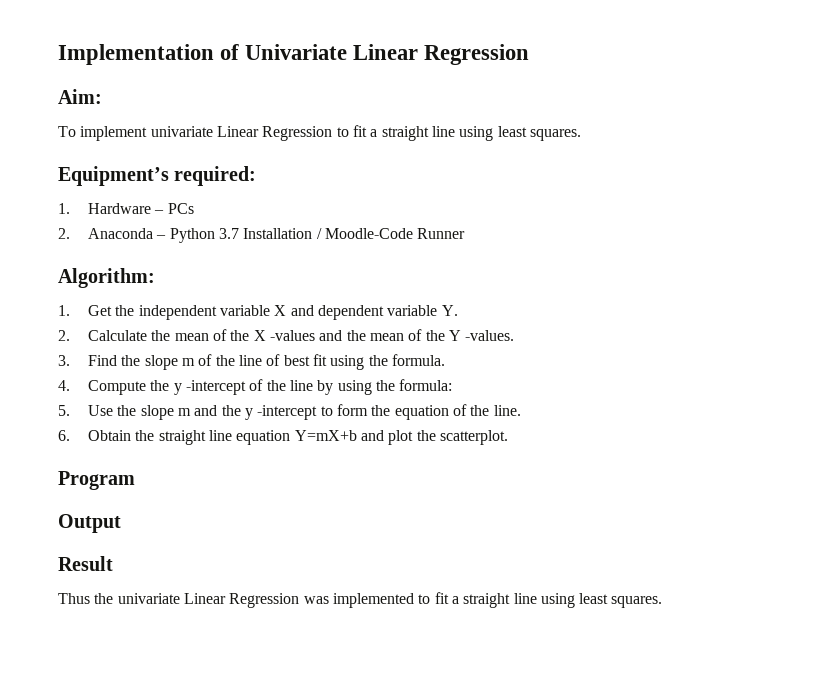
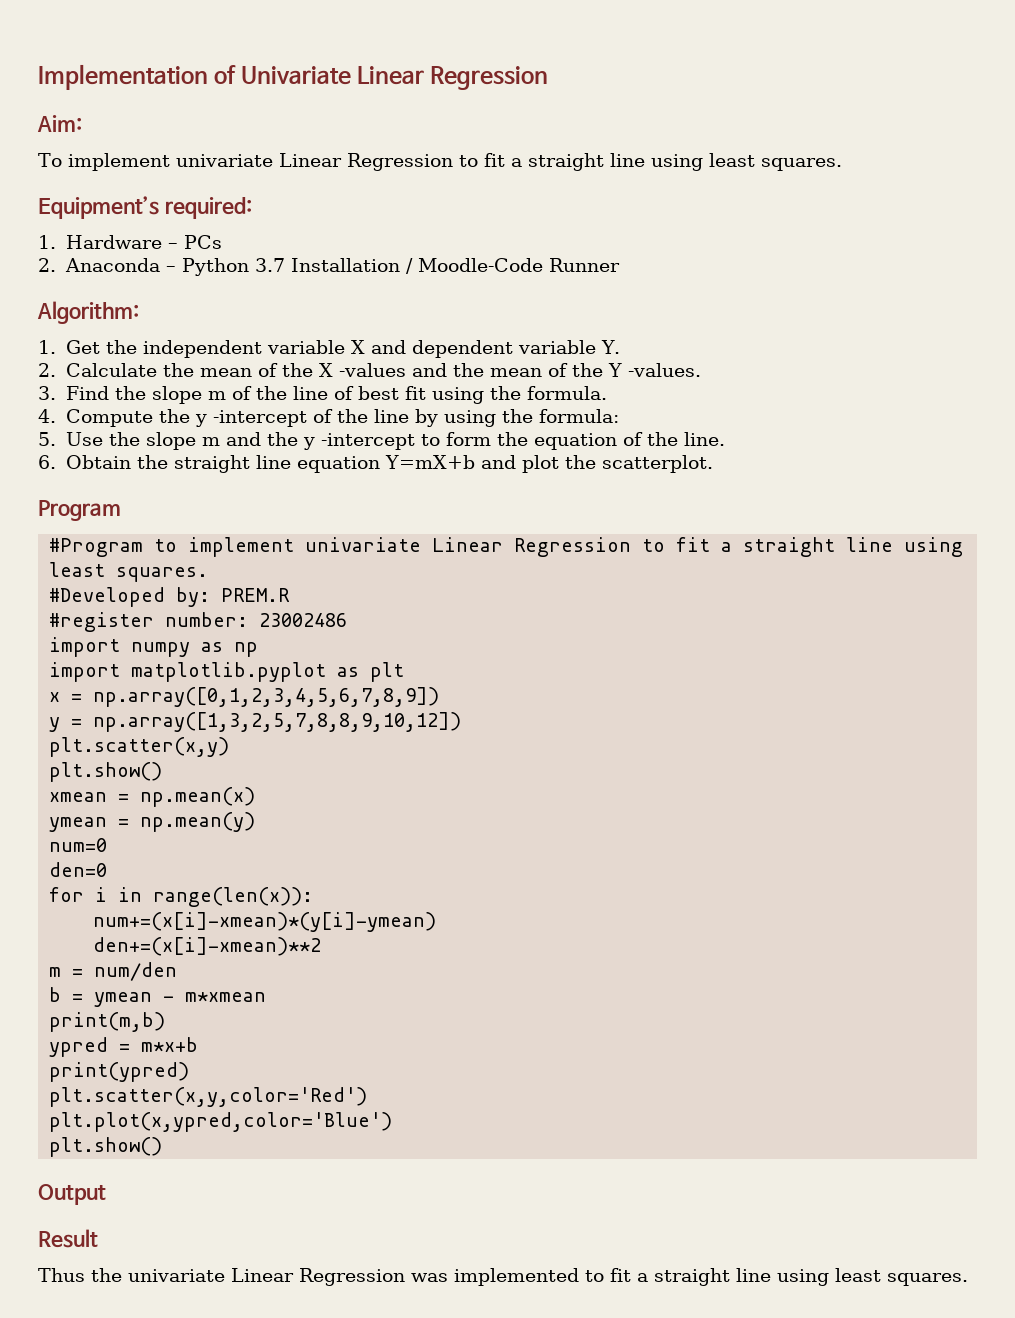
+ #Program to implement univariate Linear Regression to fit a straight line using least squares.
+ #Developed by: PREM.R
+ #register number: 23002486
+ import numpy as np
+ import matplotlib.pyplot as plt
+ x = np.array([0,1,2,3,4,5,6,7,8,9])
+ y = np.array([1,3,2,5,7,8,8,9,10,12])
+ plt.scatter(x,y)
+ plt.show()
+ xmean = np.mean(x)
+ ymean = np.mean(y)
+ num=0
+ den=0
+ for i in range(len(x)):
+ num+=(x[i]-xmean)*(y[i]-ymean)
+ den+=(x[i]-xmean)**2
+ m = num/den
+ b = ymean - m*xmean
+ print(m,b)
+ ypred = m*x+b
+ print(ypred)
+ plt.scatter(x,y,color='Red')
+ plt.plot(x,ypred,color='Blue')
+ plt.show()

